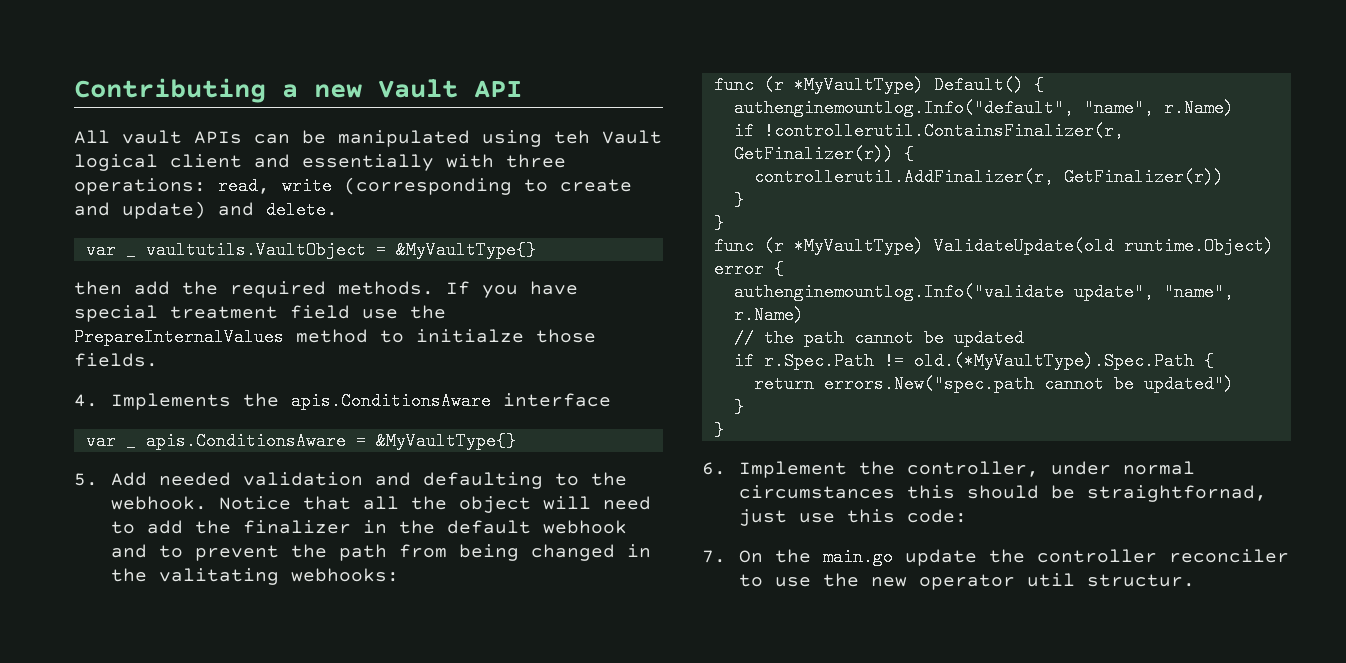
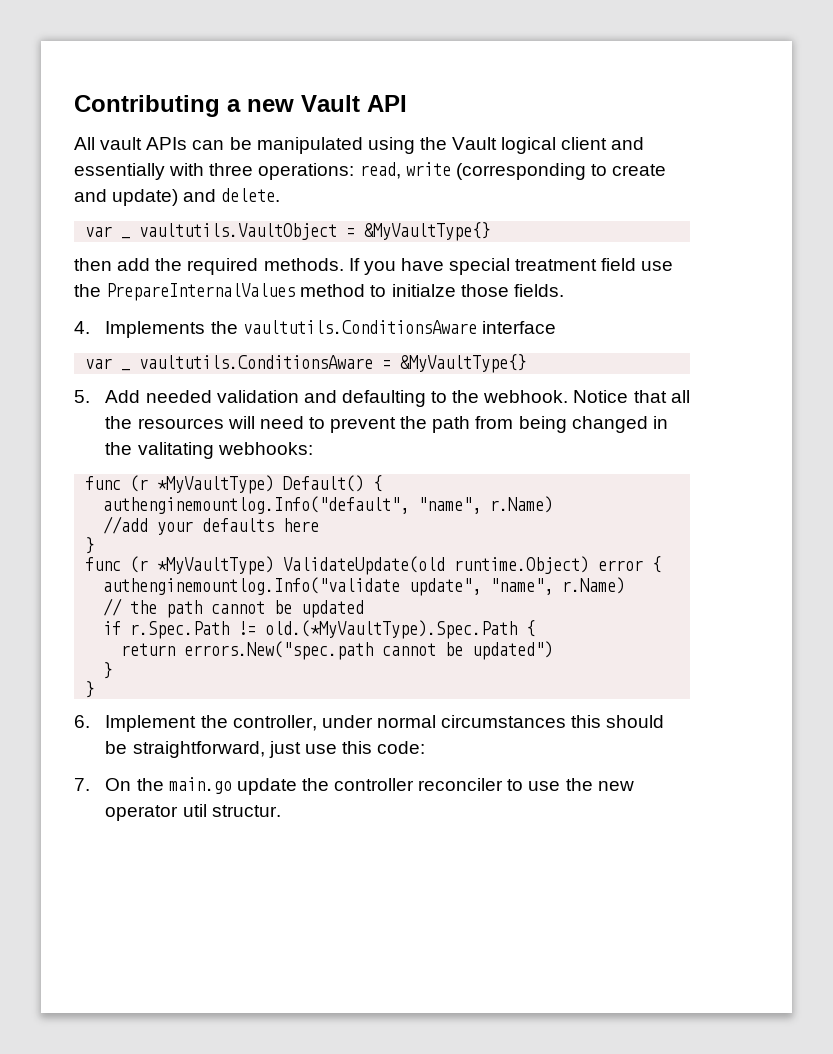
- All vault APIs can be manipulated using teh Vault logical client and essentially with three operations: read, write (corresponding to create and update) and delete.
+ All vault APIs can be manipulated using the Vault logical client and essentially with three operations: read, write (corresponding to create and update) and delete.
- 4. Implements the apis.ConditionsAware interface
+ 4. Implements the vaultutils.ConditionsAware interface
- var _ apis.ConditionsAware = &MyVaultType{}
+ var _ vaultutils.ConditionsAware = &MyVaultType{}
- Notice that all the object will need to add the finalizer in the default webhook and to prevent the path from being changed in the valitating webhooks:
+ Notice that all the resources will need to prevent the path from being changed in the valitating webhooks:
- if !controllerutil.ContainsFinalizer(r, GetFinalizer(r)) {
- controllerutil.AddFinalizer(r, GetFinalizer(r))
- }
+ //add your defaults here
- 6. Implement the controller, under normal circumstances this should be straightfornad, just use this code:
+ 6. Implement the controller, under normal circumstances this should be straightforward, just use this code:

